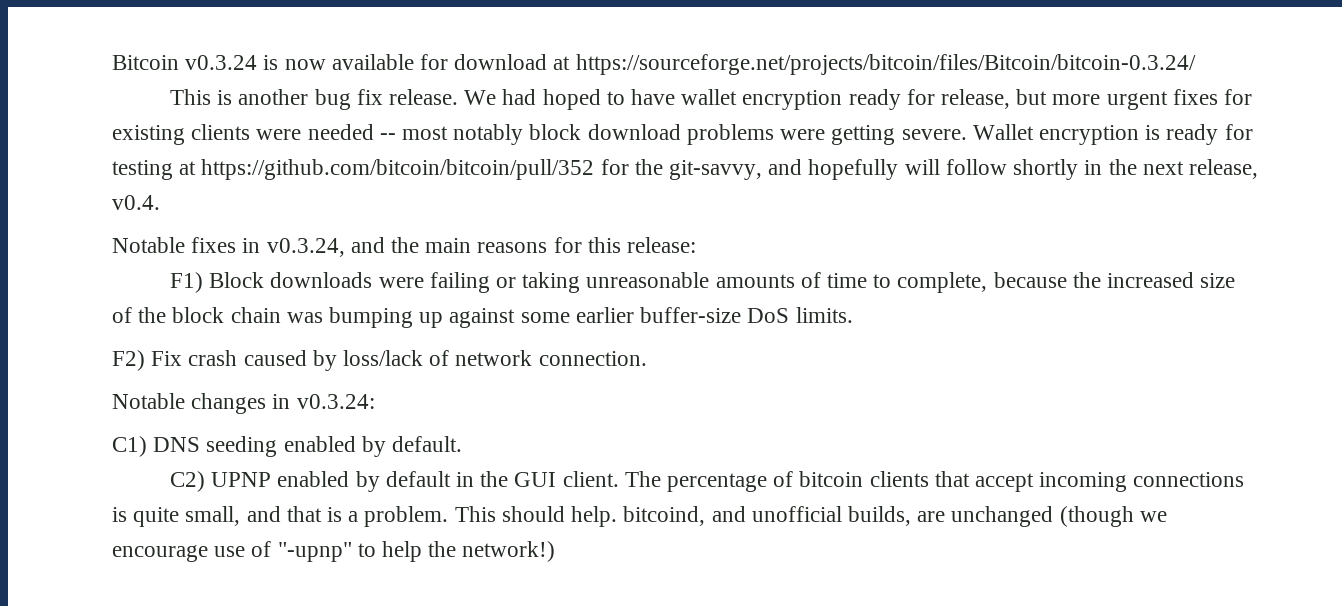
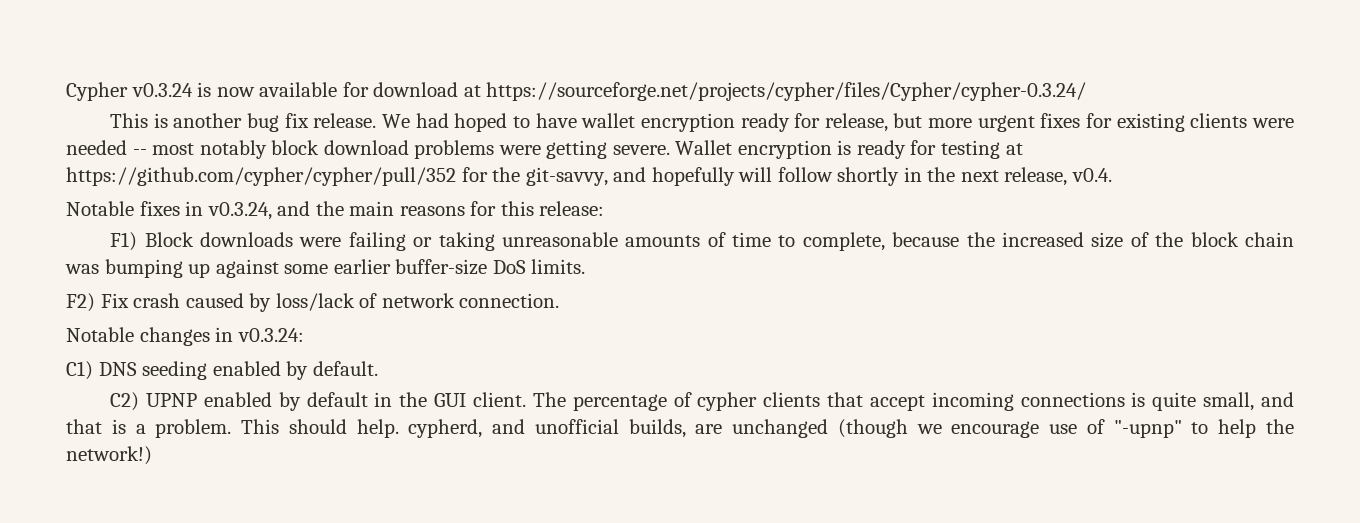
- Bitcoin v0.3.24 is now available for download at https://sourceforge.net/projects/bitcoin/files/Bitcoin/bitcoin-0.3.24/
+ Cypher v0.3.24 is now available for download at https://sourceforge.net/projects/cypher/files/Cypher/cypher-0.3.24/
- Wallet encryption is ready for testing at https://github.com/bitcoin/bitcoin/pull/352 for the git-savvy, and hopefully will follow shortly in the next release, v0.4.
+ Wallet encryption is ready for testing at https://github.com/cypher/cypher/pull/352 for the git-savvy, and hopefully will follow shortly in the next release, v0.4.
- The percentage of bitcoin clients that accept incoming connections is quite small, and that is a problem.
+ The percentage of cypher clients that accept incoming connections is quite small, and that is a problem.
- This should help. bitcoind, and unofficial builds, are unchanged (though we encourage use of "-upnp" to help the network!)
+ This should help. cypherd, and unofficial builds, are unchanged (though we encourage use of "-upnp" to help the network!)

